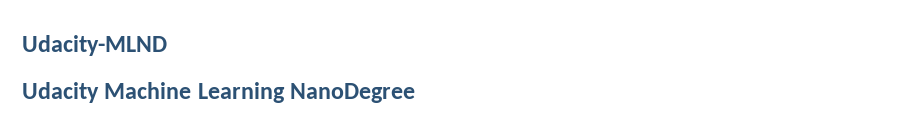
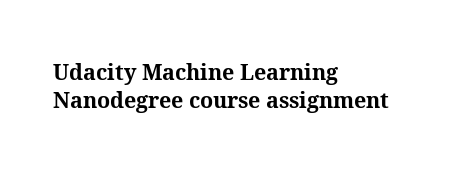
- Udacity-MLND
- Udacity Machine Learning NanoDegree
+ Udacity Machine Learning Nanodegree course assignment

